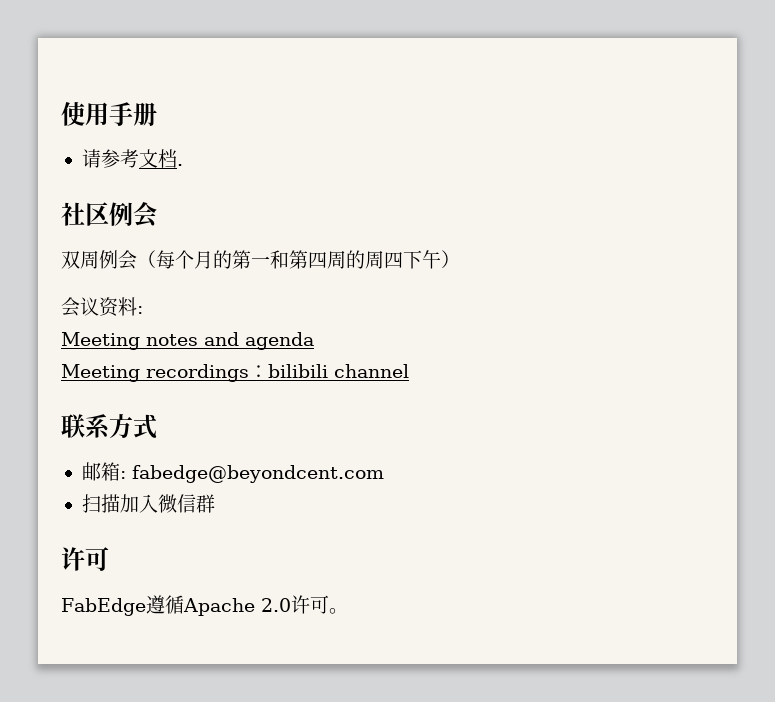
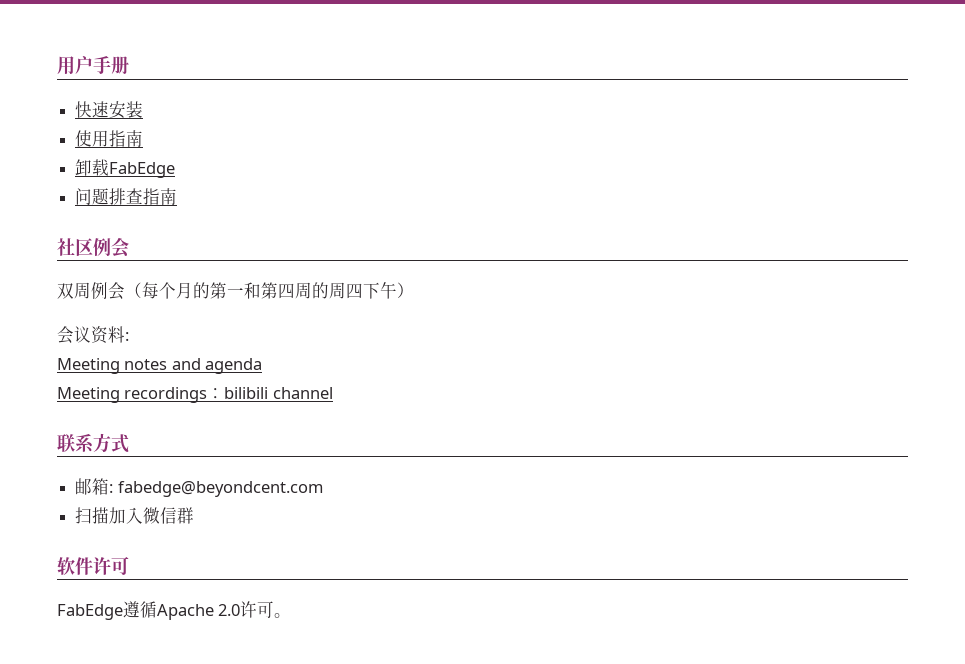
- 使用手册
+ 用户手册
- 请参考文档.
+ 快速安装
+ 使用指南
+ 卸载FabEdge
+ 问题排查指南
  扫描加入微信群
- 许可
+ 软件许可

